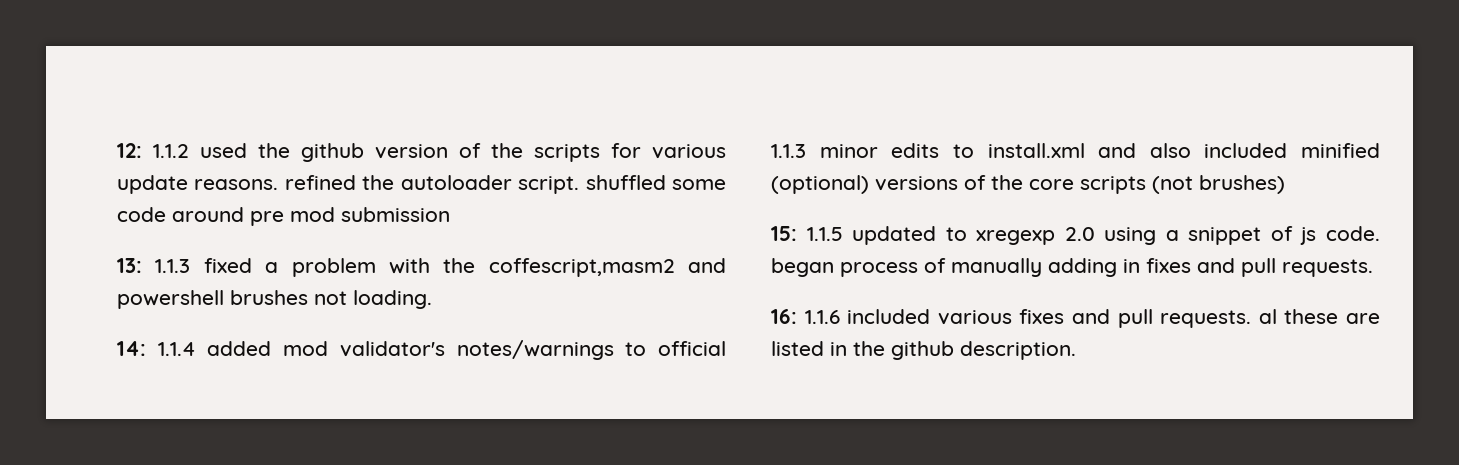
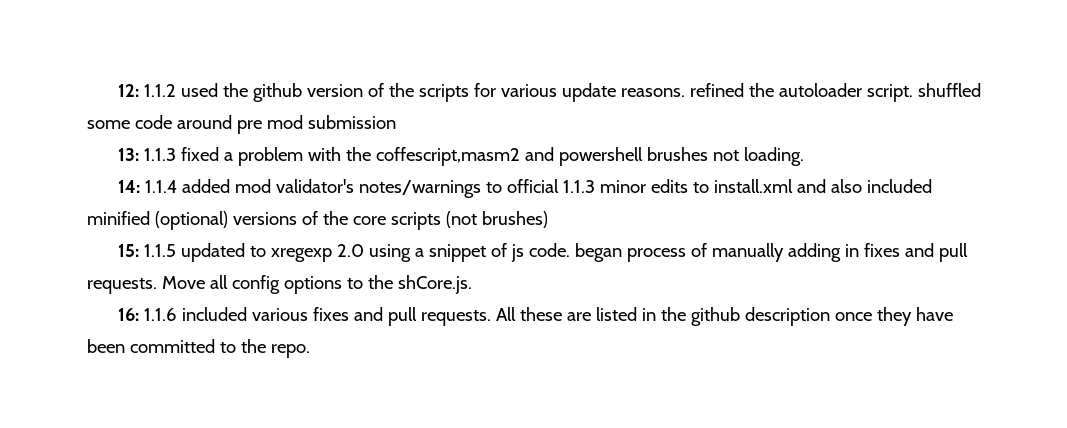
+ Move all config options to the shCore.js.
- 16: 1.1.6 included various fixes and pull requests. al these are listed in the github description.
+ 16: 1.1.6 included various fixes and pull requests. All these are listed in the github description once they have been committed to the repo.

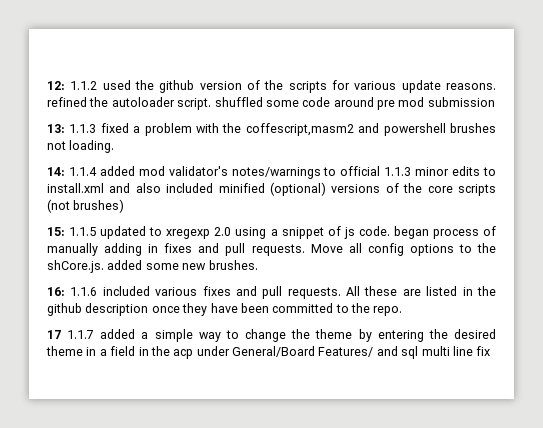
- Move all config options to the shCore.js.
+ Move all config options to the shCore.js. added some new brushes.
+ 17 1.1.7 added a simple way to change the theme by entering the desired theme in a field in the acp under General/Board Features/ and sql multi line fix

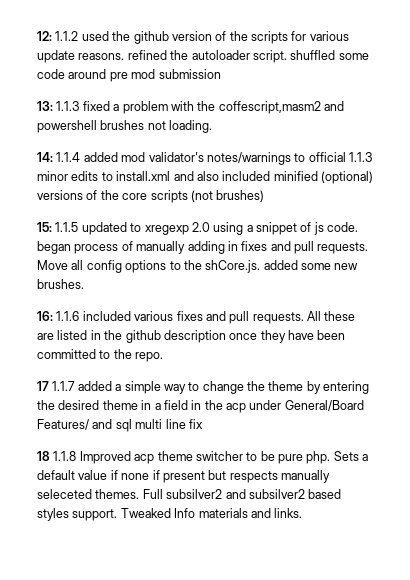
+ 18 1.1.8 Improved acp theme switcher to be pure php. Sets a default value if none if present but respects manually seleceted themes. Full subsilver2 and subsilver2 based styles support. Tweaked Info materials and links.

